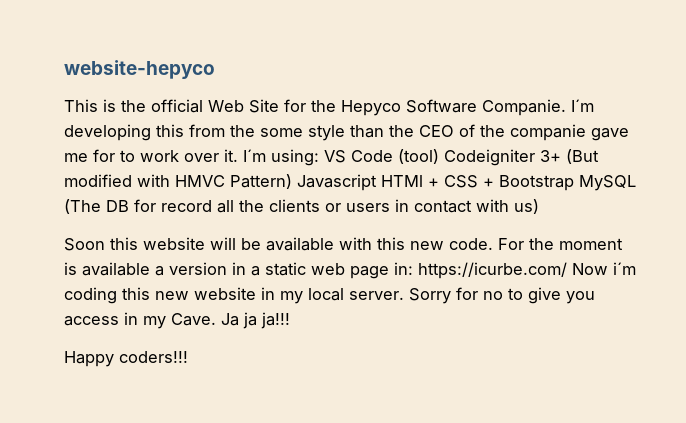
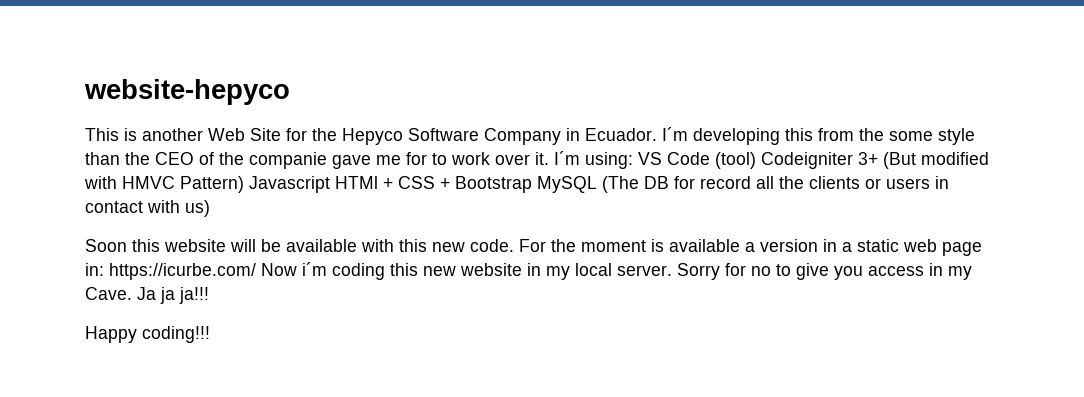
- This is the official Web Site for the Hepyco Software Companie.
+ This is another Web Site for the Hepyco Software Company in Ecuador.
- Happy coders!!!
+ Happy coding!!!

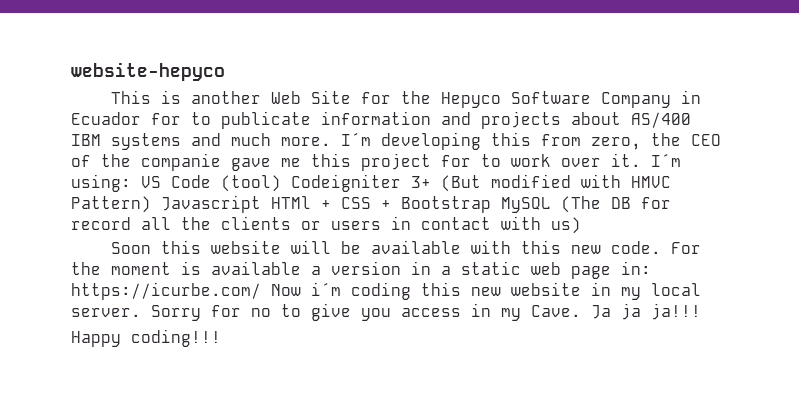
- This is another Web Site for the Hepyco Software Company in Ecuador. I´m developing this from the some style than the CEO of the companie gave me for to work over it.
+ This is another Web Site for the Hepyco Software Company in Ecuador for to publicate information and projects about AS/400 IBM systems and much more. I´m developing this from zero, the CEO of the companie gave me this project for to work over it.

